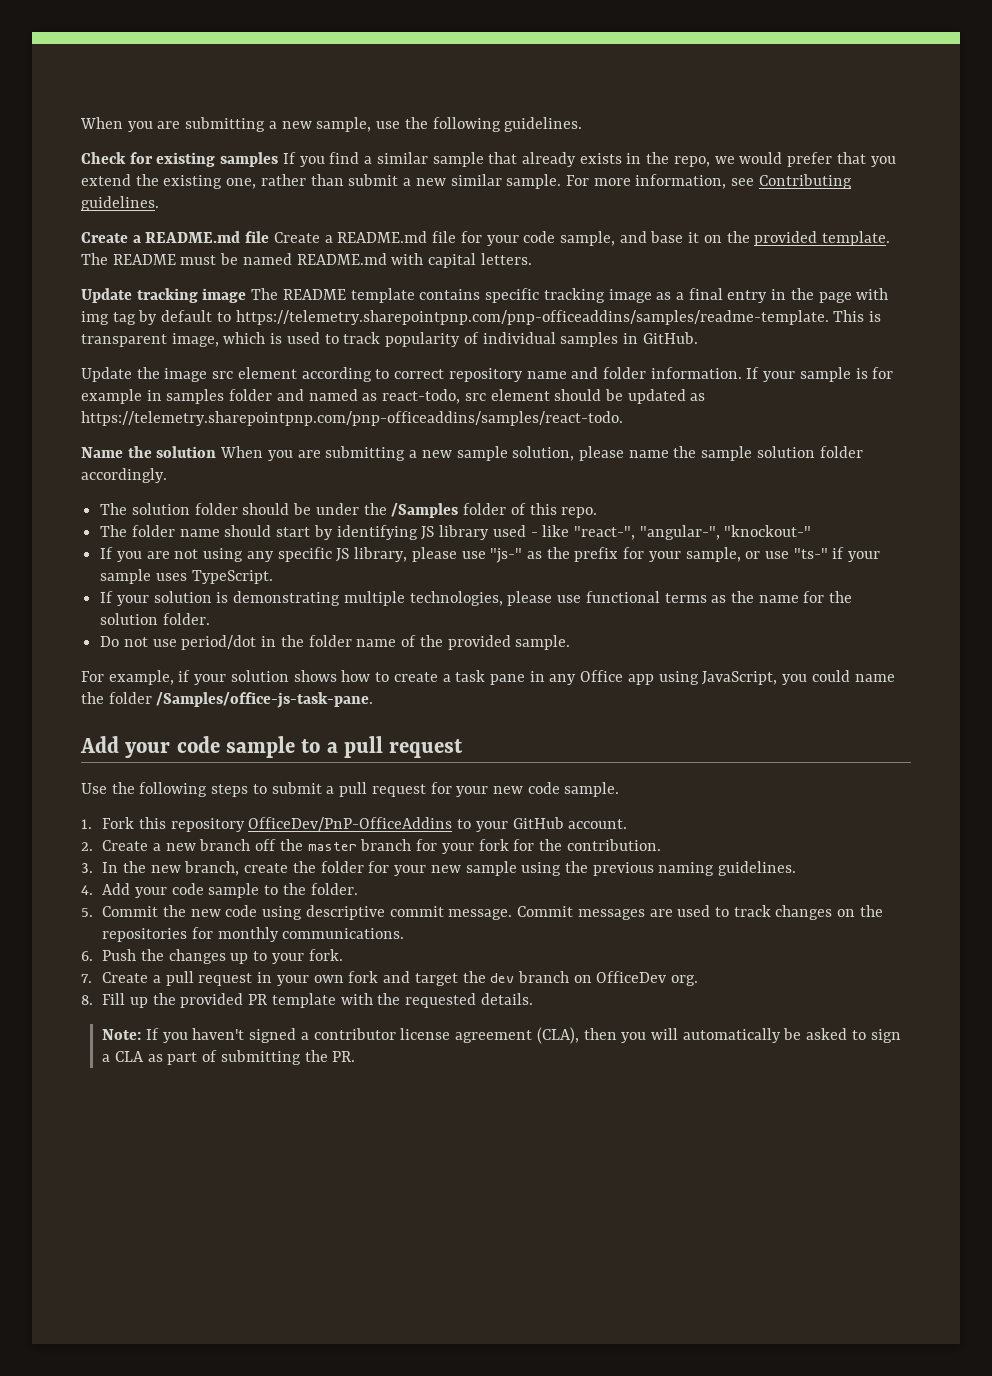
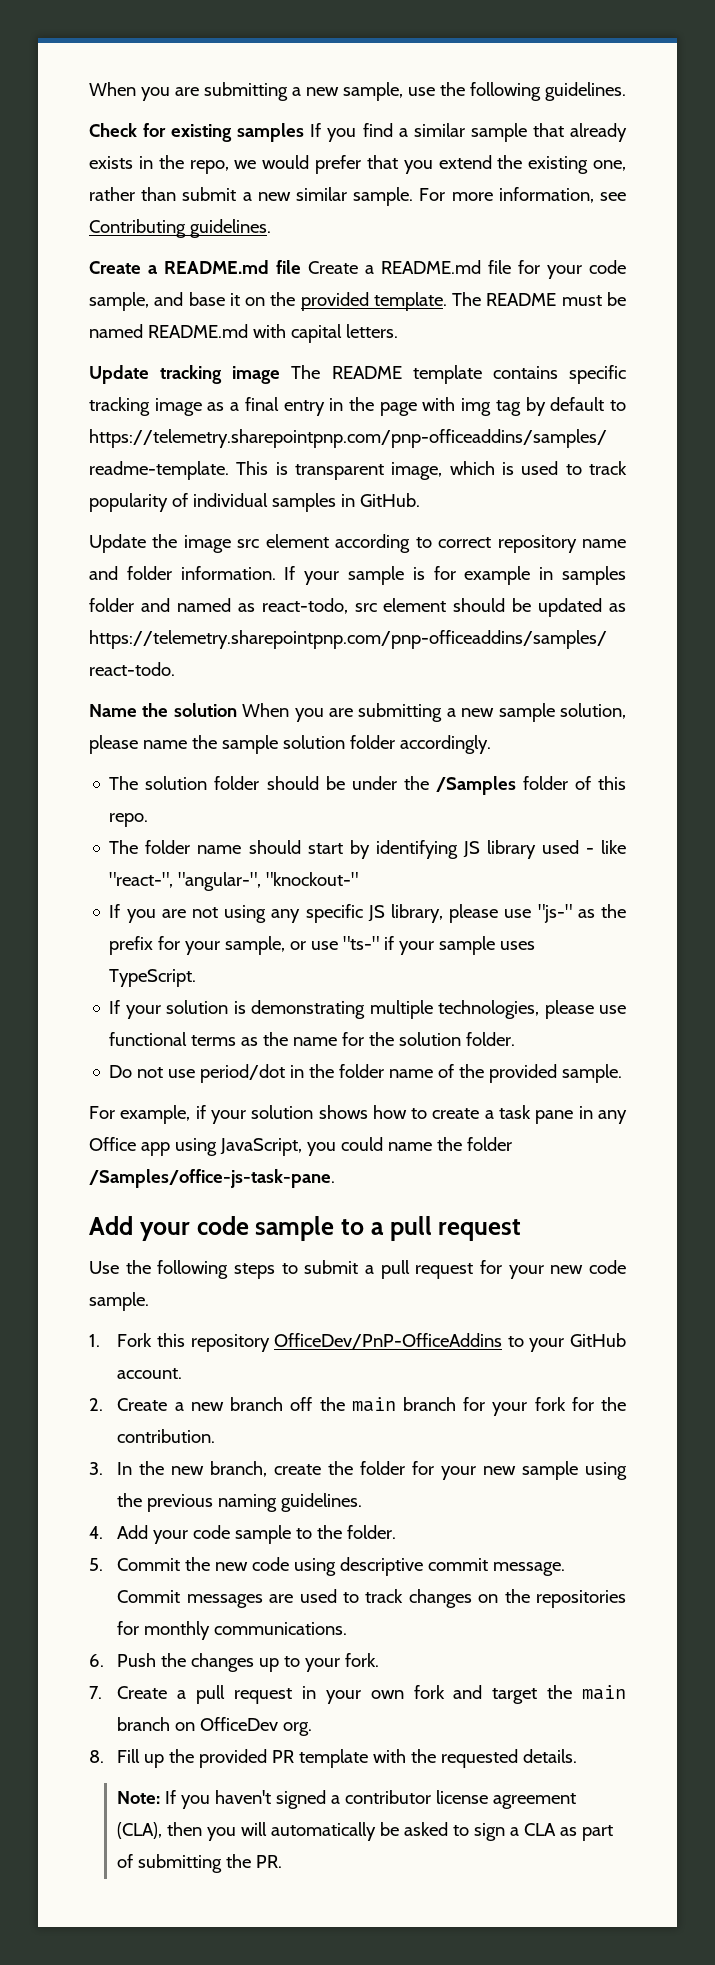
- 2. Create a new branch off the master branch for your fork for the contribution.
+ 2. Create a new branch off the main branch for your fork for the contribution.
- 7. Create a pull request in your own fork and target the dev branch on OfficeDev org.
+ 7. Create a pull request in your own fork and target the main branch on OfficeDev org.

